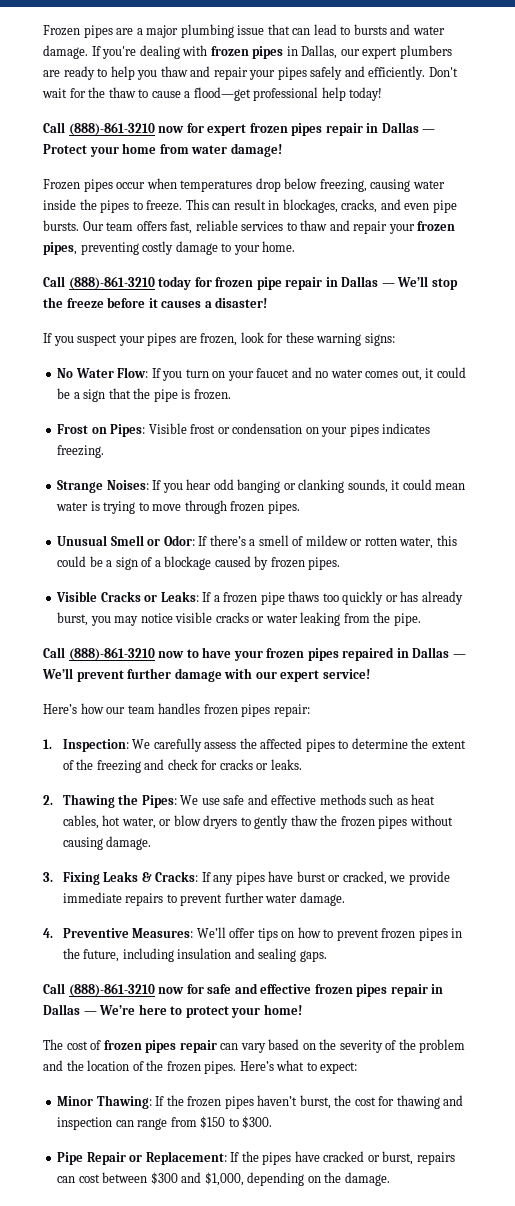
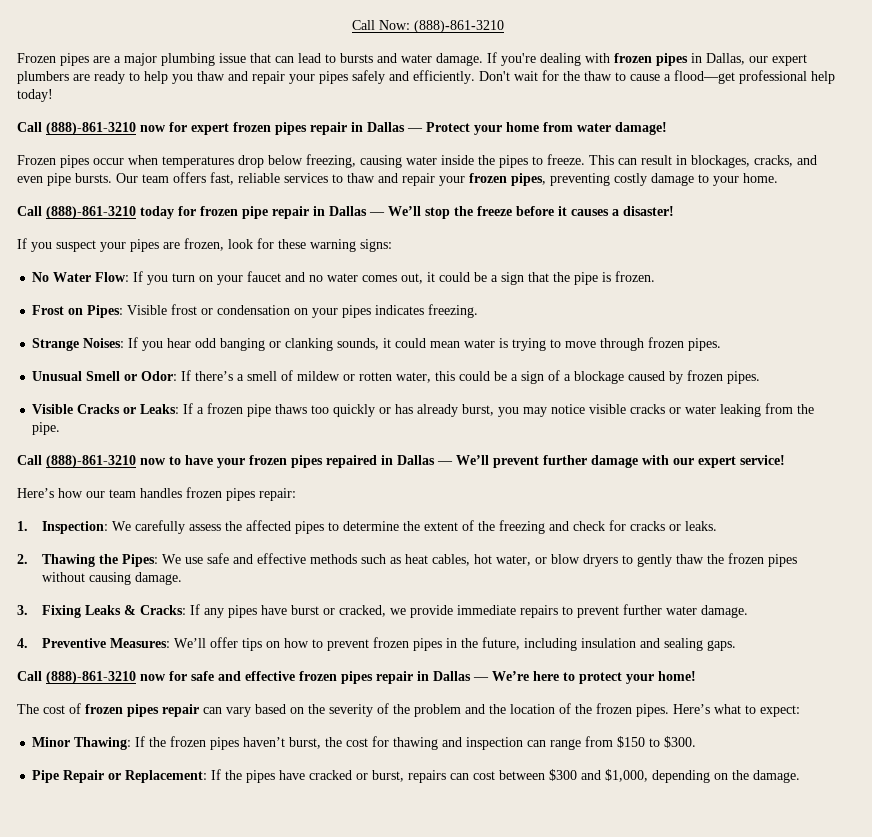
+ Call Now: (888)-861-3210

